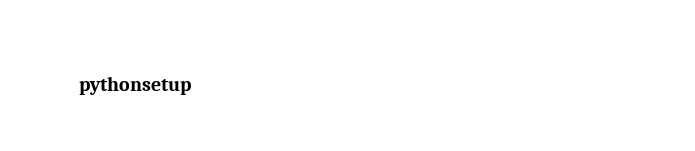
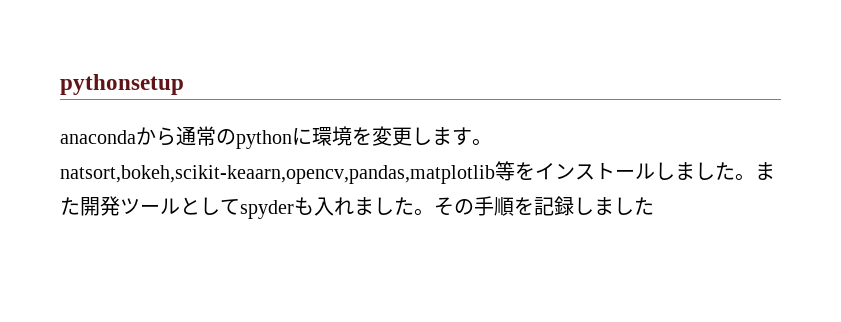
+ anacondaから通常のpythonに環境を変更します。natsort,bokeh,scikit-keaarn,opencv,pandas,matplotlib等をインストールしました。また開発ツールとしてspyderも入れました。その手順を記録しました

